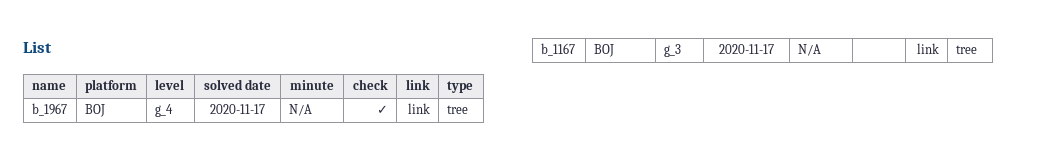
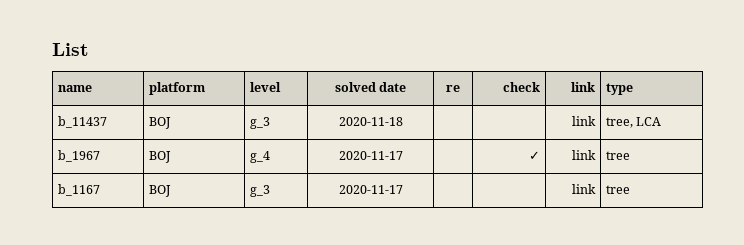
- name | platform | level | solved date | minute | check | link | type
+ name | platform | level | solved date | re | check | link | type
+ b_11437 | BOJ | g_3 | 2020-11-18 | | | link | tree, LCA
- b_1967 | BOJ | g_4 | 2020-11-17 | N/A | ✓ | link | tree
+ b_1967 | BOJ | g_4 | 2020-11-17 | | ✓ | link | tree
- b_1167 | BOJ | g_3 | 2020-11-17 | N/A | | link | tree
+ b_1167 | BOJ | g_3 | 2020-11-17 | | | link | tree

